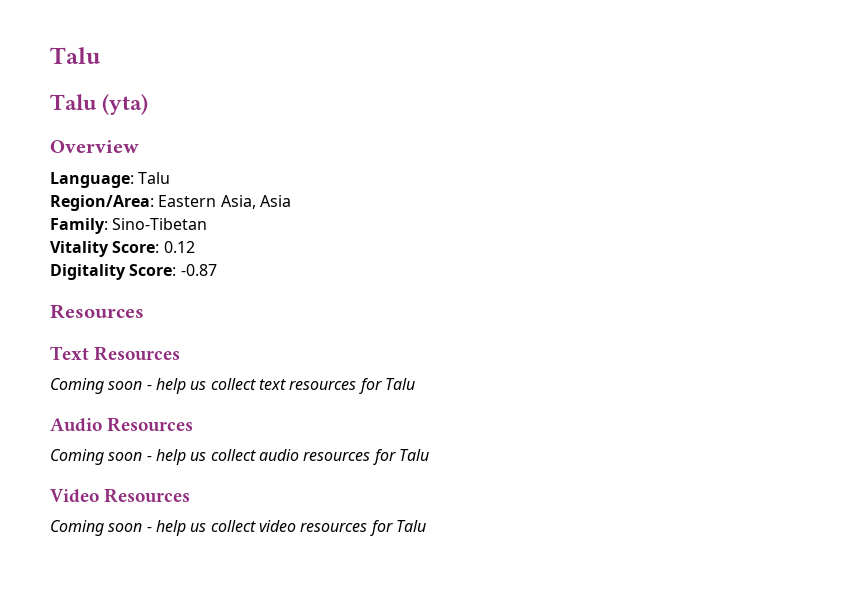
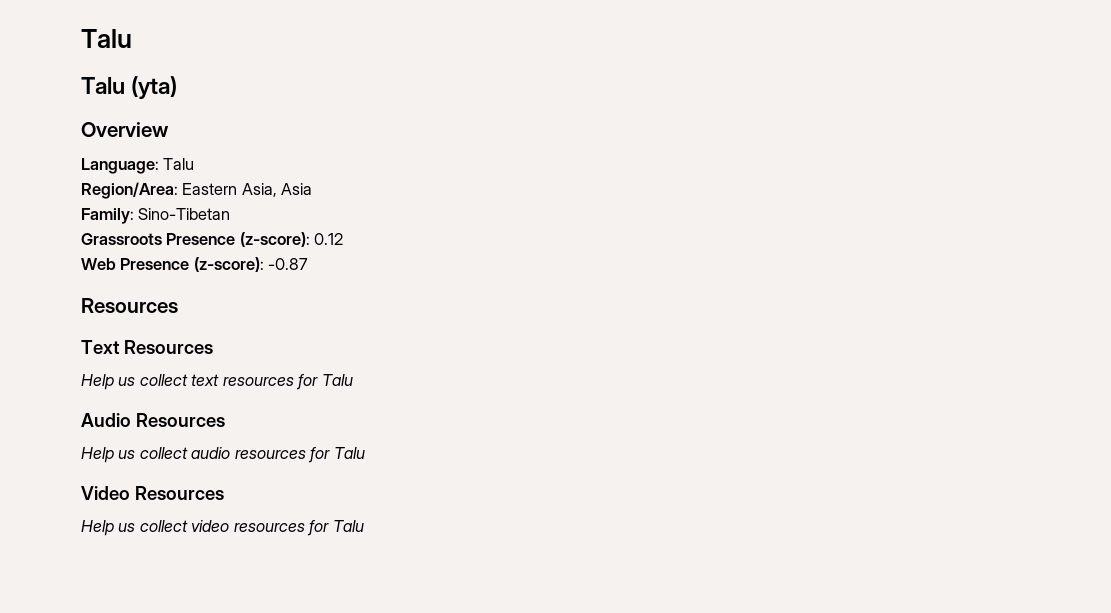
- Vitality Score: 0.12
- Digitality Score: -0.87
+ Grassroots Presence (z-score): 0.12
+ Web Presence (z-score): -0.87
- Coming soon - help us collect text resources for Talu
+ Help us collect text resources for Talu
- Coming soon - help us collect audio resources for Talu
+ Help us collect audio resources for Talu
- Coming soon - help us collect video resources for Talu
+ Help us collect video resources for Talu

